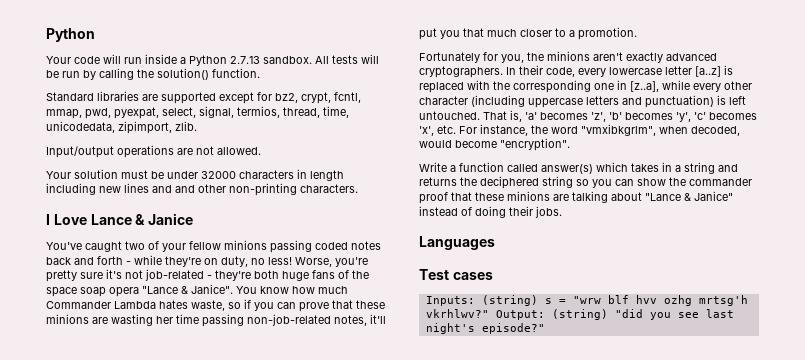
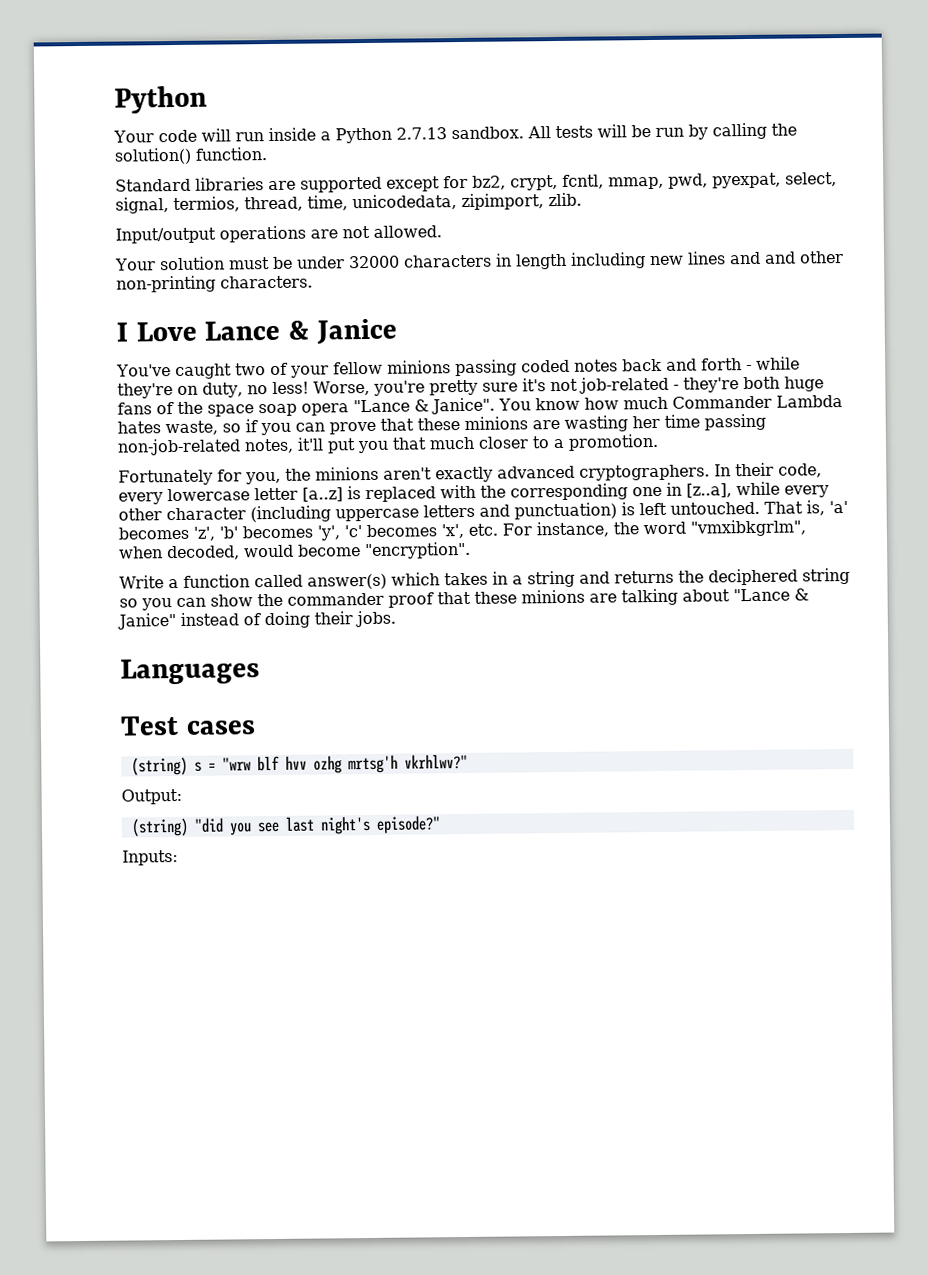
- Inputs: (string) s = "wrw blf hvv ozhg mrtsg'h vkrhlwv?" Output: (string) "did you see last night's episode?"
+ (string) s = "wrw blf hvv ozhg mrtsg'h vkrhlwv?"
+ Output:
+ (string) "did you see last night's episode?"
+ Inputs:

